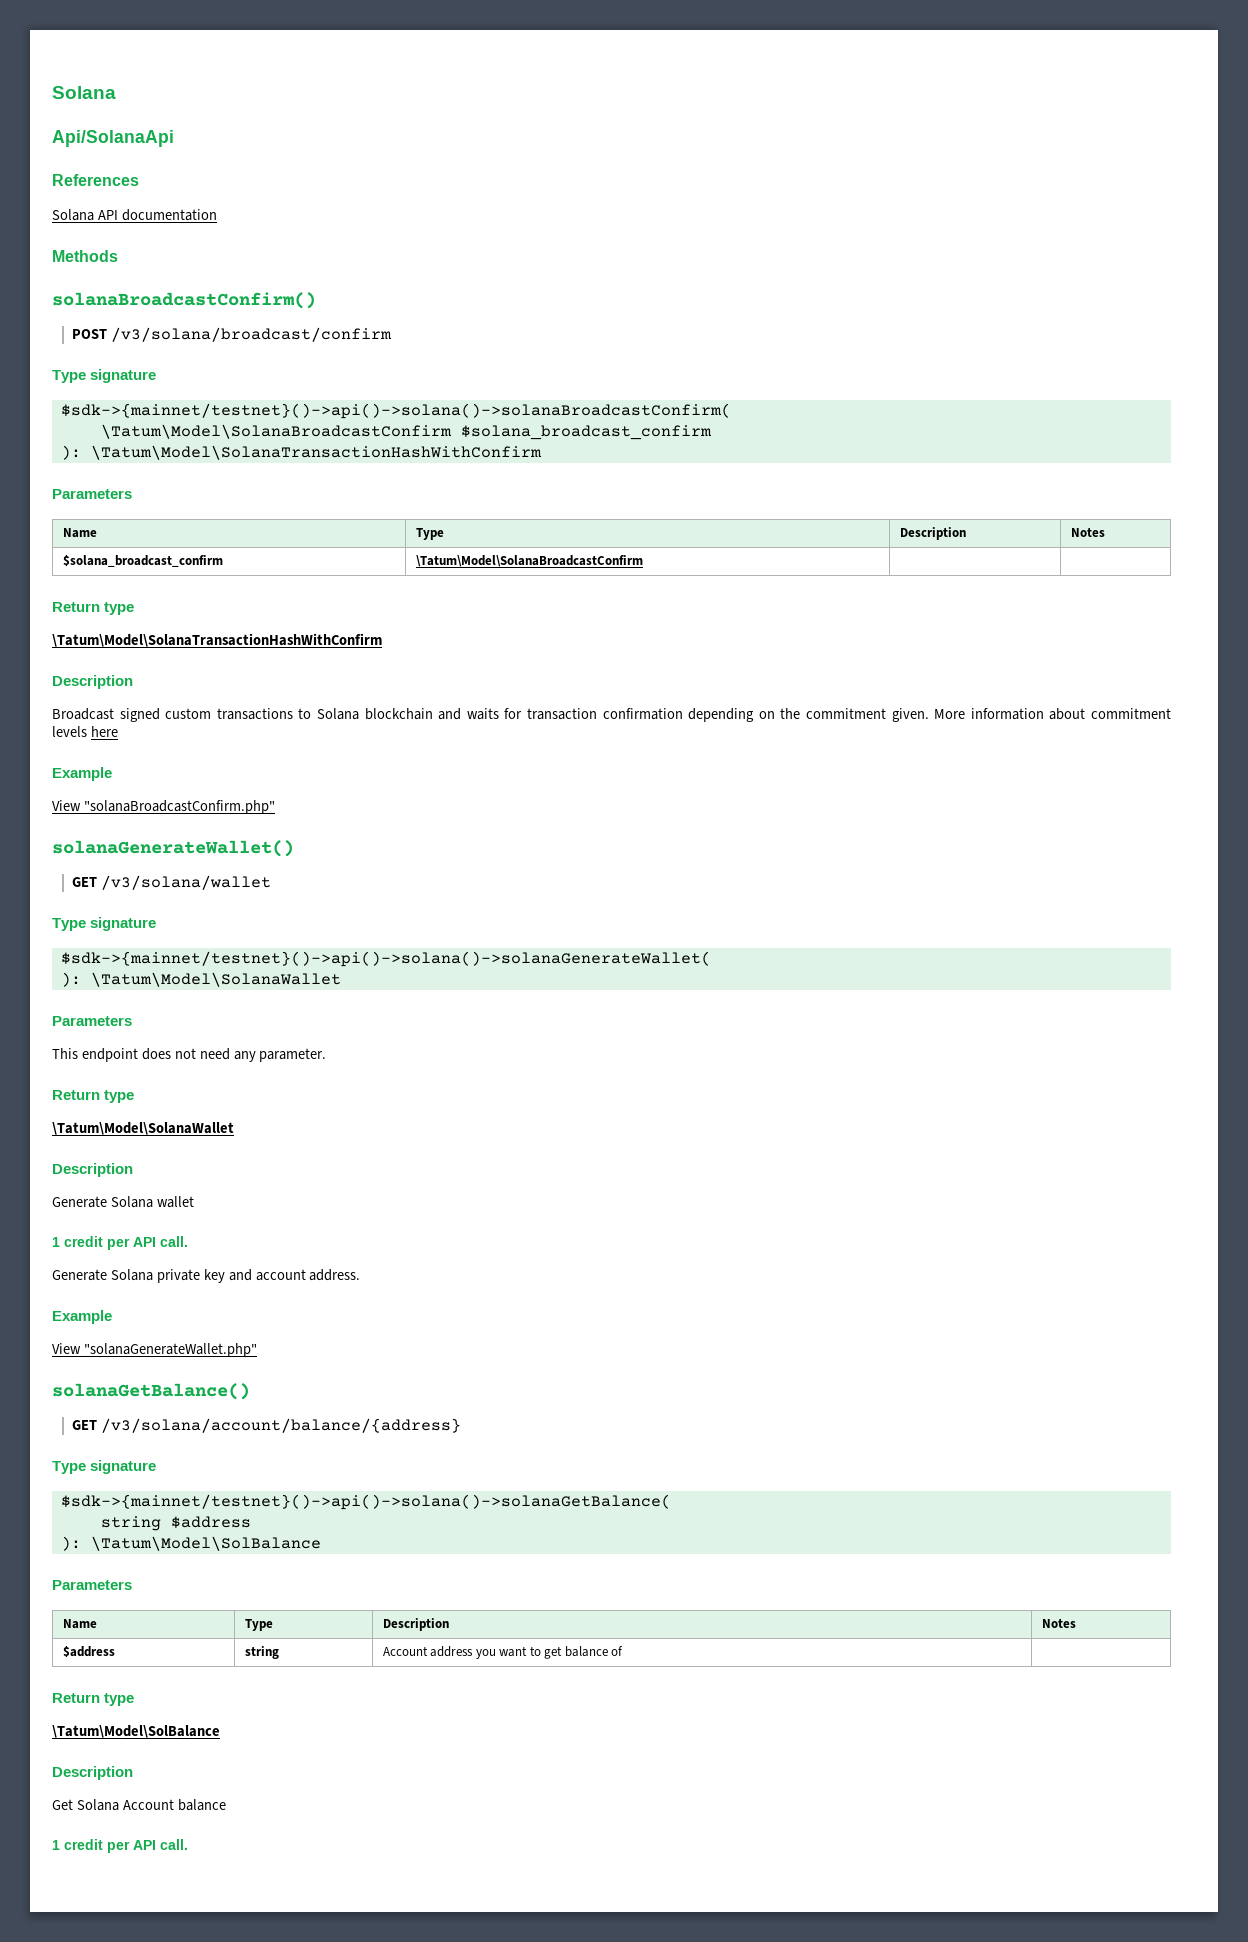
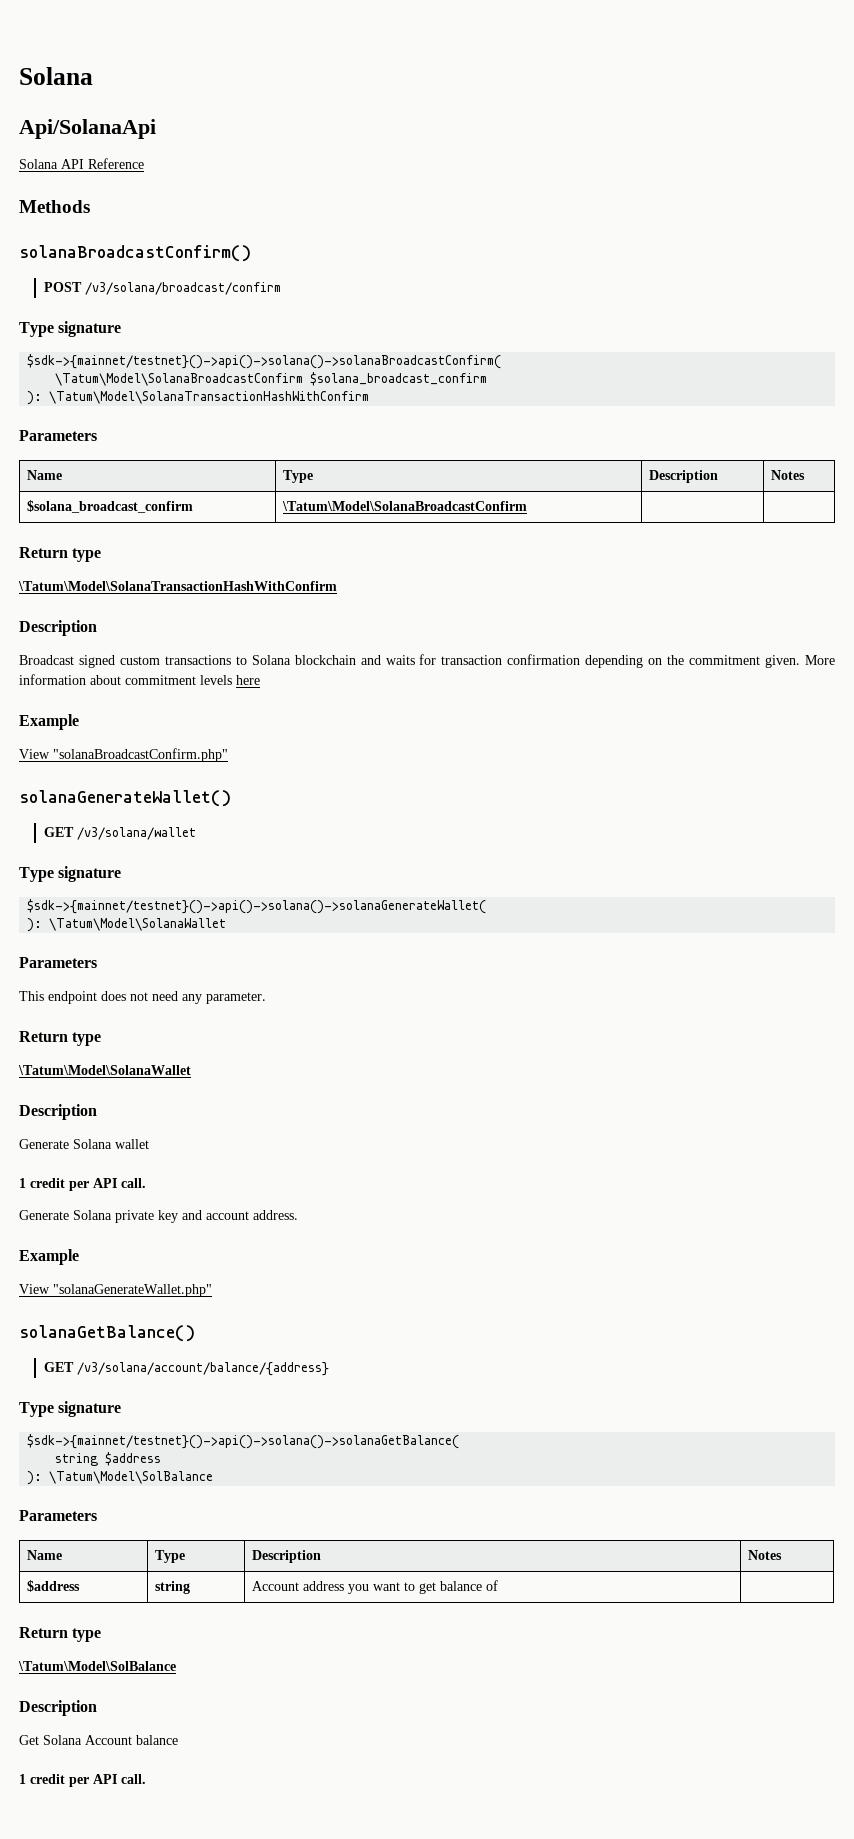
- References
- Solana API documentation
+ Solana API Reference

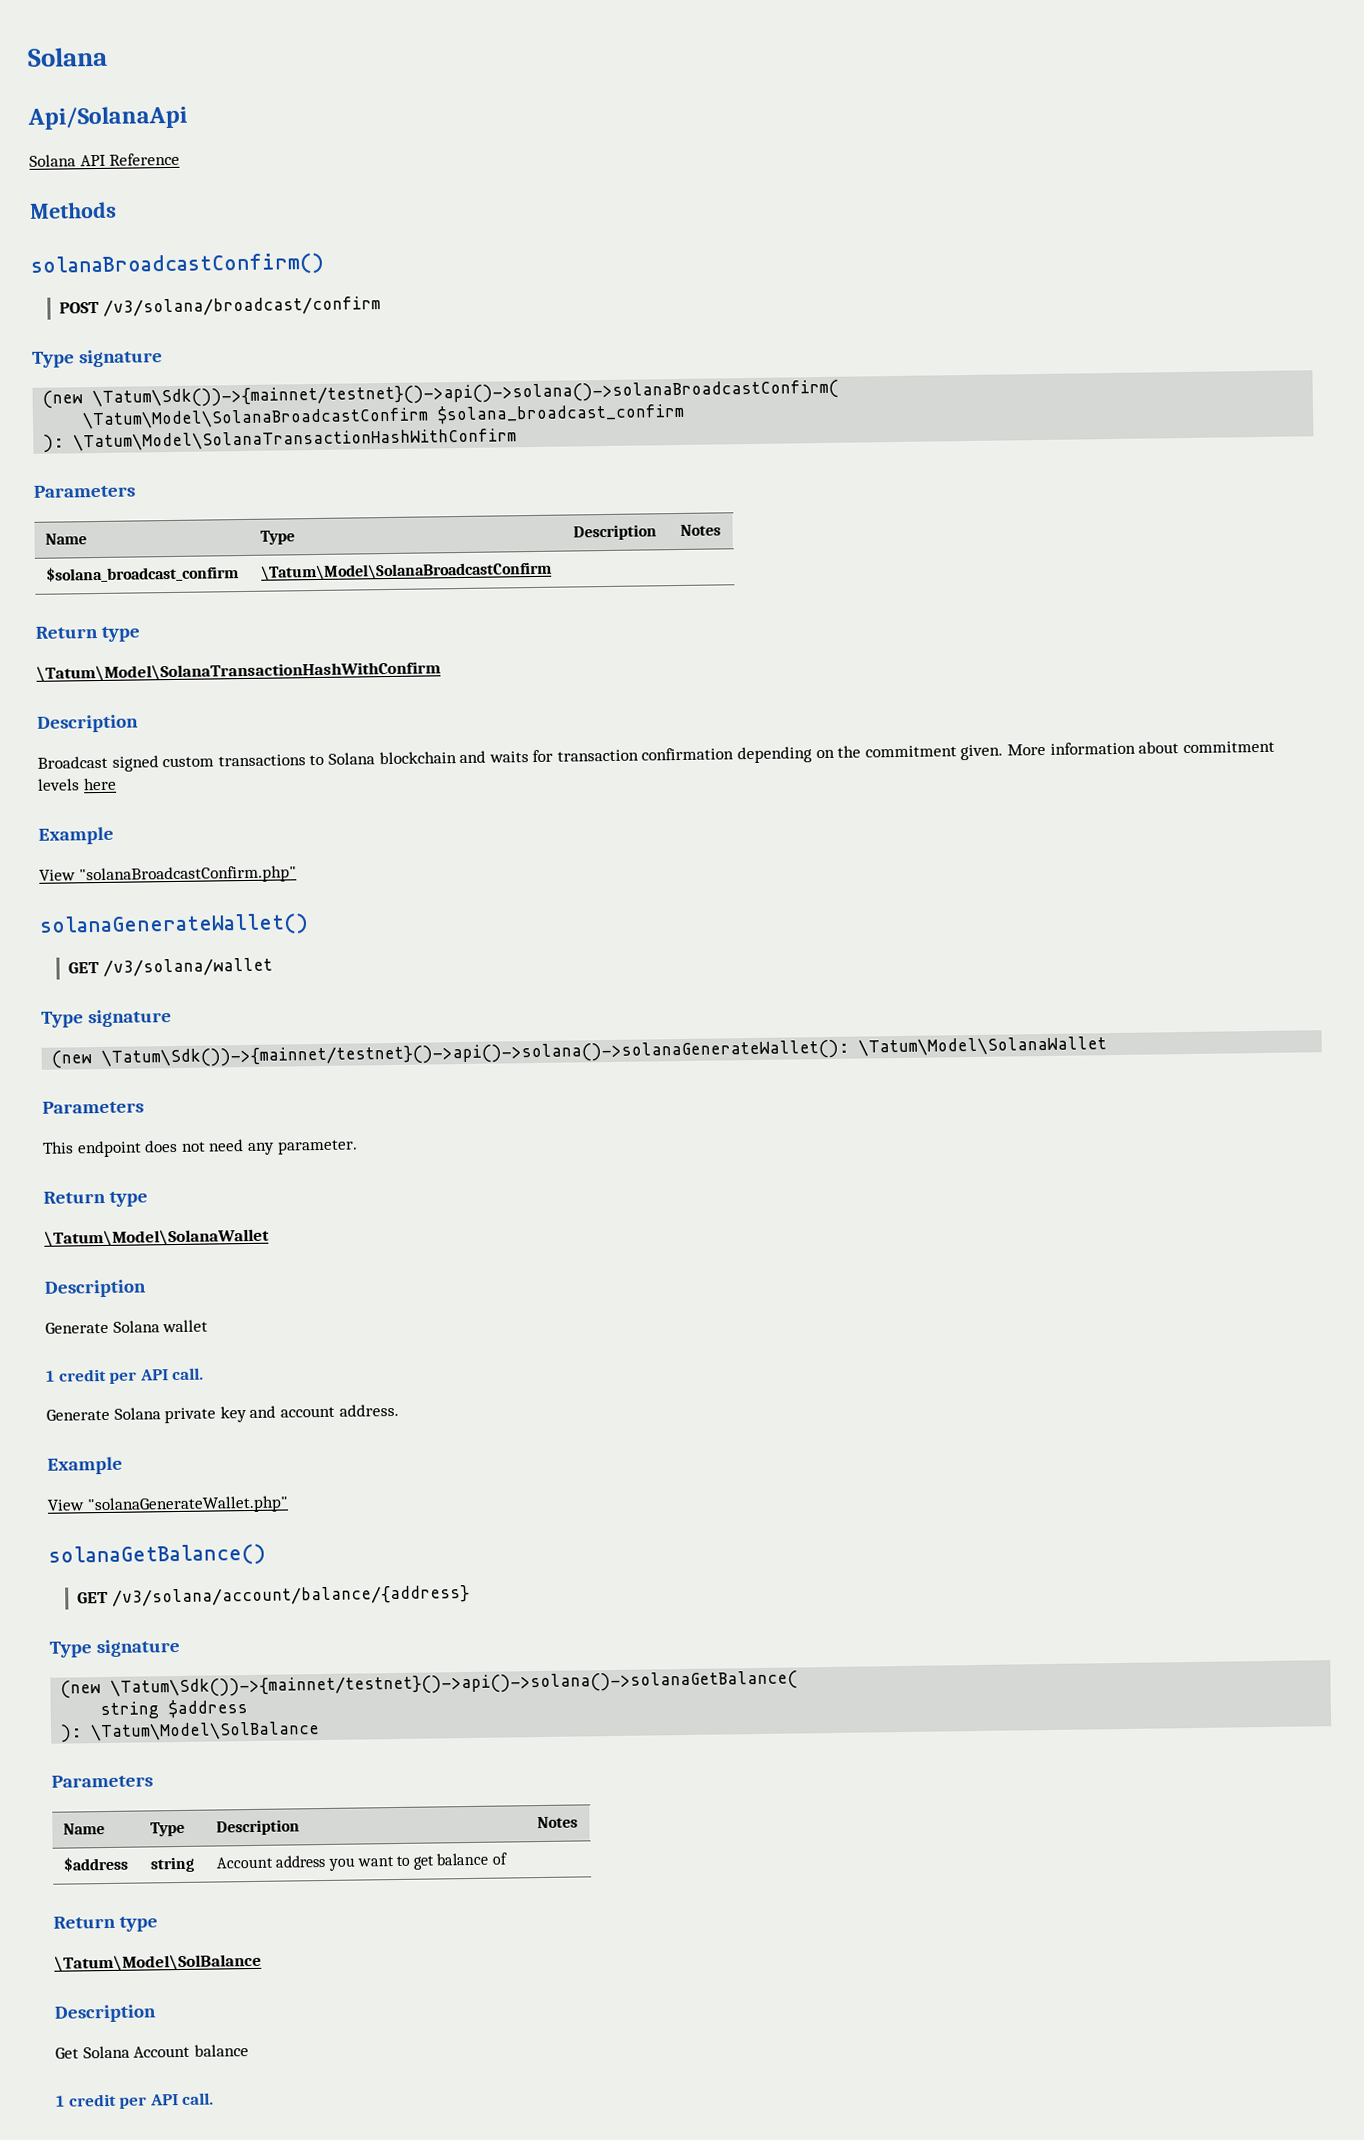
- $sdk->{mainnet/testnet}()->api()->solana()->solanaBroadcastConfirm(
+ (new \Tatum\Sdk())->{mainnet/testnet}()->api()->solana()->solanaBroadcastConfirm(
- $sdk->{mainnet/testnet}()->api()->solana()->solanaGenerateWallet(
- ): \Tatum\Model\SolanaWallet
+ (new \Tatum\Sdk())->{mainnet/testnet}()->api()->solana()->solanaGenerateWallet(): \Tatum\Model\SolanaWallet
- $sdk->{mainnet/testnet}()->api()->solana()->solanaGetBalance(
+ (new \Tatum\Sdk())->{mainnet/testnet}()->api()->solana()->solanaGetBalance(

